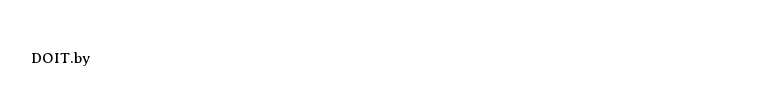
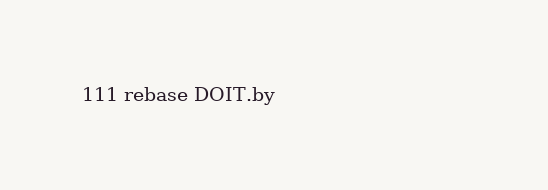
- DOIT.by
+ 111 rebase DOIT.by

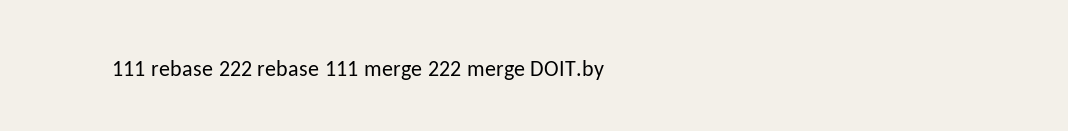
- 111 rebase DOIT.by
+ 111 rebase 222 rebase 111 merge 222 merge DOIT.by

